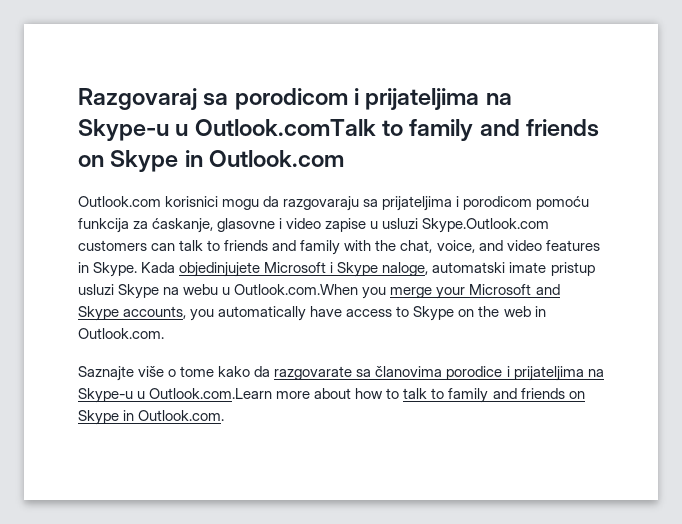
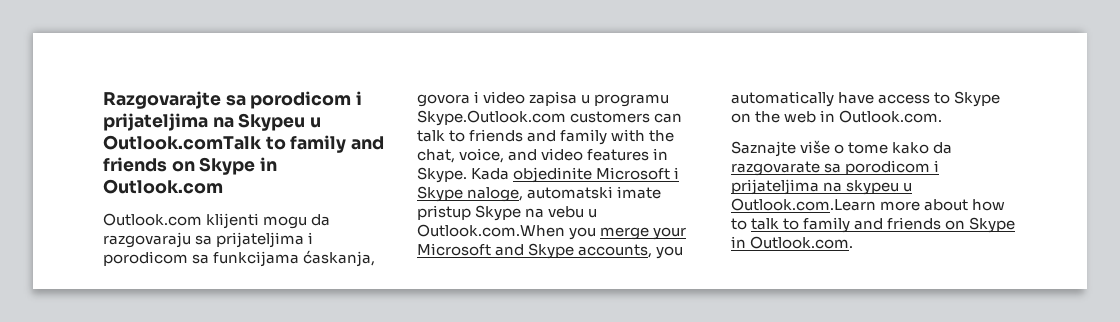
- Razgovaraj sa porodicom i prijateljima na Skype-u u Outlook.comTalk to family and friends on Skype in Outlook.com
+ Razgovarajte sa porodicom i prijateljima na Skypeu u Outlook.comTalk to family and friends on Skype in Outlook.com
- Outlook.com korisnici mogu da razgovaraju sa prijateljima i porodicom pomoću funkcija za ćaskanje, glasovne i video zapise u usluzi Skype.Outlook.com customers can talk to friends and family with the chat, voice, and video features in Skype.
+ Outlook.com klijenti mogu da razgovaraju sa prijateljima i porodicom sa funkcijama ćaskanja, govora i video zapisa u programu Skype.Outlook.com customers can talk to friends and family with the chat, voice, and video features in Skype.
- Kada objedinjujete Microsoft i Skype naloge, automatski imate pristup usluzi Skype na webu u Outlook.com.When you merge your Microsoft and Skype accounts, you automatically have access to Skype on the web in Outlook.com.
+ Kada objedinite Microsoft i Skype naloge, automatski imate pristup Skype na vebu u Outlook.com.When you merge your Microsoft and Skype accounts, you automatically have access to Skype on the web in Outlook.com.
- Saznajte više o tome kako da razgovarate sa članovima porodice i prijateljima na Skype-u u Outlook.com.Learn more about how to talk to family and friends on Skype in Outlook.com.
+ Saznajte više o tome kako da razgovarate sa porodicom i prijateljima na skypeu u Outlook.com.Learn more about how to talk to family and friends on Skype in Outlook.com.

